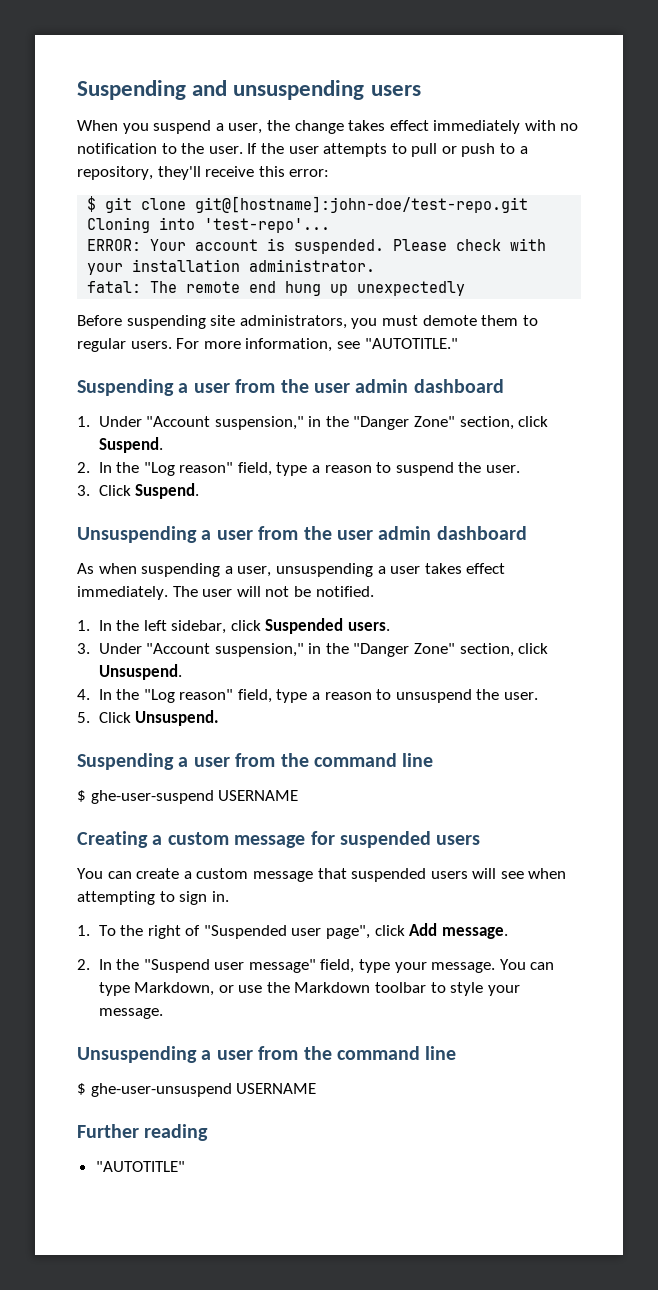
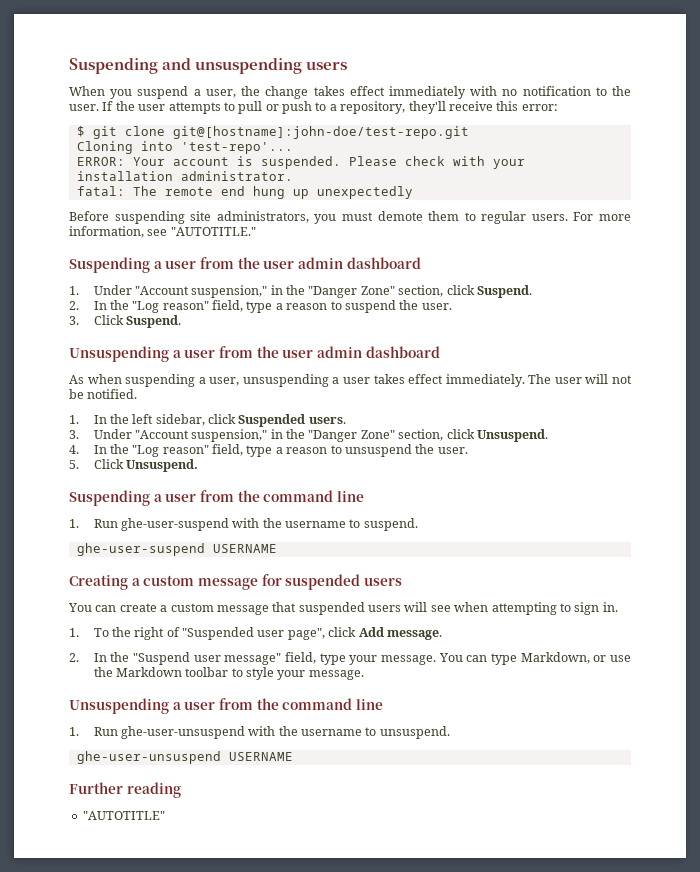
- $ ghe-user-suspend USERNAME
+ 1. Run ghe-user-suspend with the username to suspend.
+ ghe-user-suspend USERNAME
- $ ghe-user-unsuspend USERNAME
+ 1. Run ghe-user-unsuspend with the username to unsuspend.
+ ghe-user-unsuspend USERNAME

